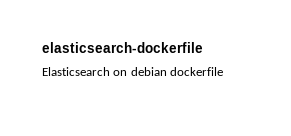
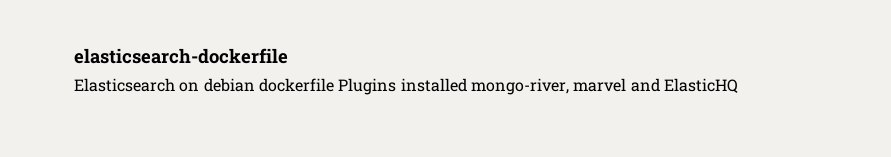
- Elasticsearch on debian dockerfile
+ Elasticsearch on debian dockerfile Plugins installed mongo-river, marvel and ElasticHQ

